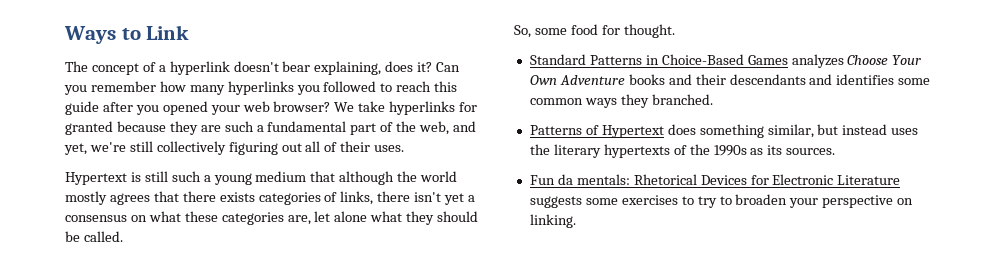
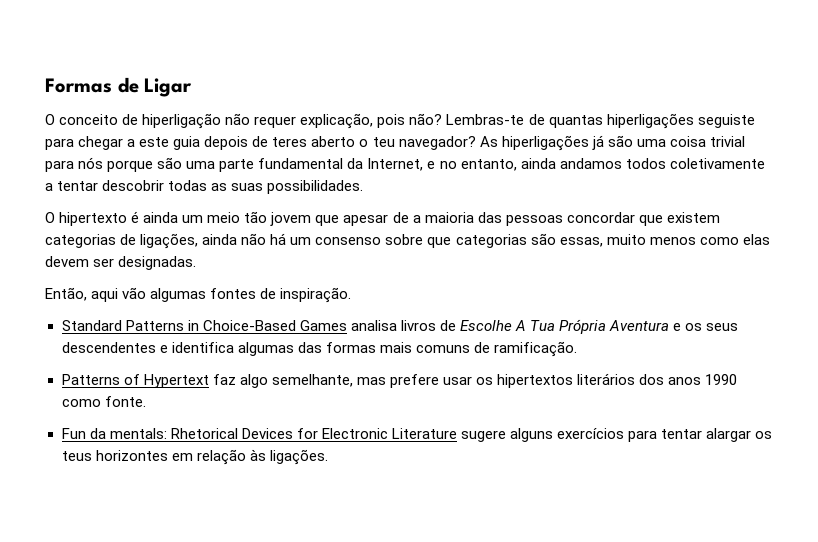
- Ways to Link
- The concept of a hyperlink doesn't bear explaining, does it? Can you remember how many hyperlinks you followed to reach this guide after you opened your web browser? We take hyperlinks for granted because they are such a fundamental part of the web, and yet, we're still collectively figuring out all of their uses.
- Hypertext is still such a young medium that although the world mostly agrees that there exists categories of links, there isn't yet a consensus on what these categories are, let alone what they should be called.
- So, some food for thought.
+ Formas de Ligar
+ O conceito de hiperligação não requer explicação, pois não? Lembras-te de quantas hiperligações seguiste para chegar a este guia depois de teres aberto o teu navegador? As hiperligações já são uma coisa trivial para nós porque são uma parte fundamental da Internet, e no entanto, ainda andamos todos coletivamente a tentar descobrir todas as suas possibilidades.
+ O hipertexto é ainda um meio tão jovem que apesar de a maioria das pessoas concordar que existem categorias de ligações, ainda não há um consenso sobre que categorias são essas, muito menos como elas devem ser designadas.
+ Então, aqui vão algumas fontes de inspiração.
- Standard Patterns in Choice-Based Games analyzes Choose Your Own Adventure books and their descendants and identifies some common ways they branched.
- Patterns of Hypertext does something similar, but instead uses the literary hypertexts of the 1990s as its sources.
+ Standard Patterns in Choice-Based Games analisa livros de Escolhe A Tua Própria Aventura e os seus descendentes e identifica algumas das formas mais comuns de ramificação.
+ Patterns of Hypertext faz algo semelhante, mas prefere usar os hipertextos literários dos anos 1990 como fonte.
- Fun da mentals: Rhetorical Devices for Electronic Literature suggests some exercises to try to broaden your perspective on linking.
+ Fun da mentals: Rhetorical Devices for Electronic Literature sugere alguns exercícios para tentar alargar os teus horizontes em relação às ligações.

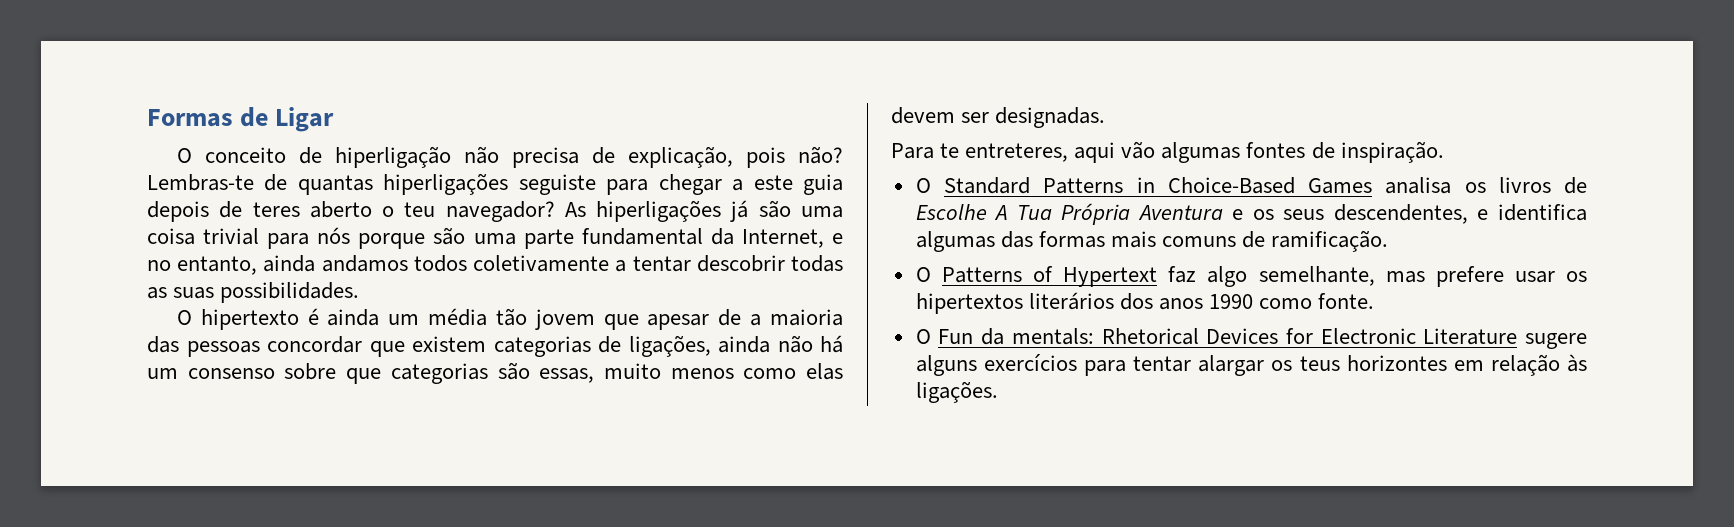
- O conceito de hiperligação não requer explicação, pois não?
+ O conceito de hiperligação não precisa de explicação, pois não?
- O hipertexto é ainda um meio tão jovem que apesar de a maioria das pessoas concordar que existem categorias de ligações, ainda não há um consenso sobre que categorias são essas, muito menos como elas devem ser designadas.
+ O hipertexto é ainda um média tão jovem que apesar de a maioria das pessoas concordar que existem categorias de ligações, ainda não há um consenso sobre que categorias são essas, muito menos como elas devem ser designadas.
- Então, aqui vão algumas fontes de inspiração.
+ Para te entreteres, aqui vão algumas fontes de inspiração.
- Standard Patterns in Choice-Based Games analisa livros de Escolhe A Tua Própria Aventura e os seus descendentes e identifica algumas das formas mais comuns de ramificação.
+ O Standard Patterns in Choice-Based Games analisa os livros de Escolhe A Tua Própria Aventura e os seus descendentes, e identifica algumas das formas mais comuns de ramificação.
- Patterns of Hypertext faz algo semelhante, mas prefere usar os hipertextos literários dos anos 1990 como fonte.
+ O Patterns of Hypertext faz algo semelhante, mas prefere usar os hipertextos literários dos anos 1990 como fonte.
- Fun da mentals: Rhetorical Devices for Electronic Literature sugere alguns exercícios para tentar alargar os teus horizontes em relação às ligações.
+ O Fun da mentals: Rhetorical Devices for Electronic Literature sugere alguns exercícios para tentar alargar os teus horizontes em relação às ligações.

